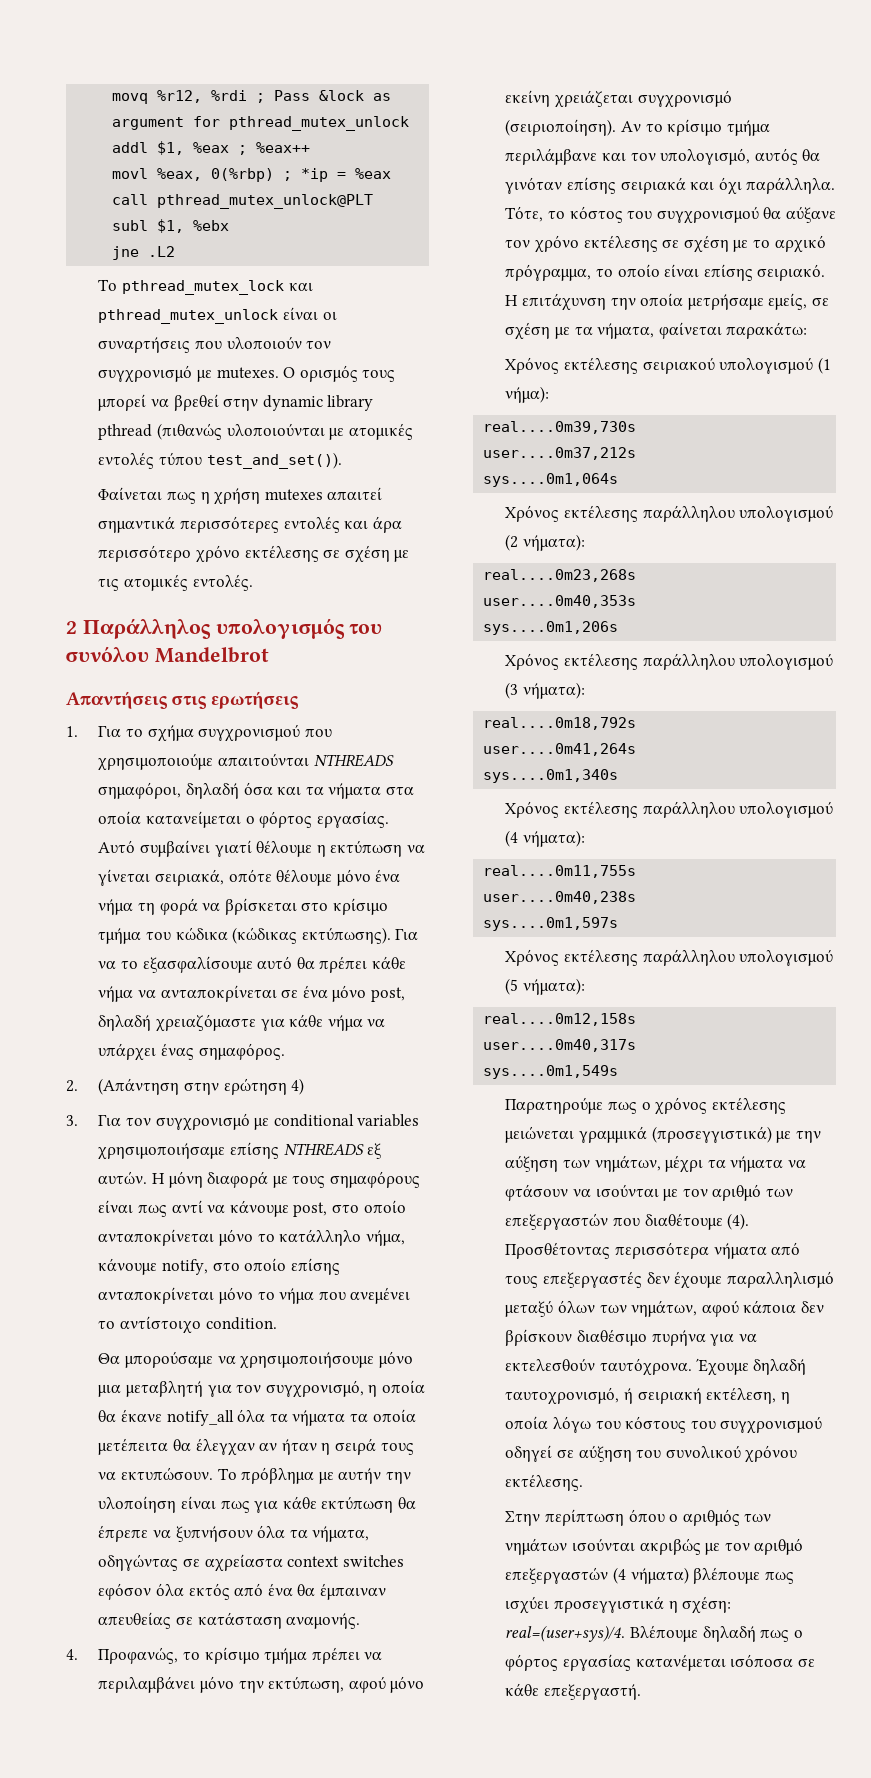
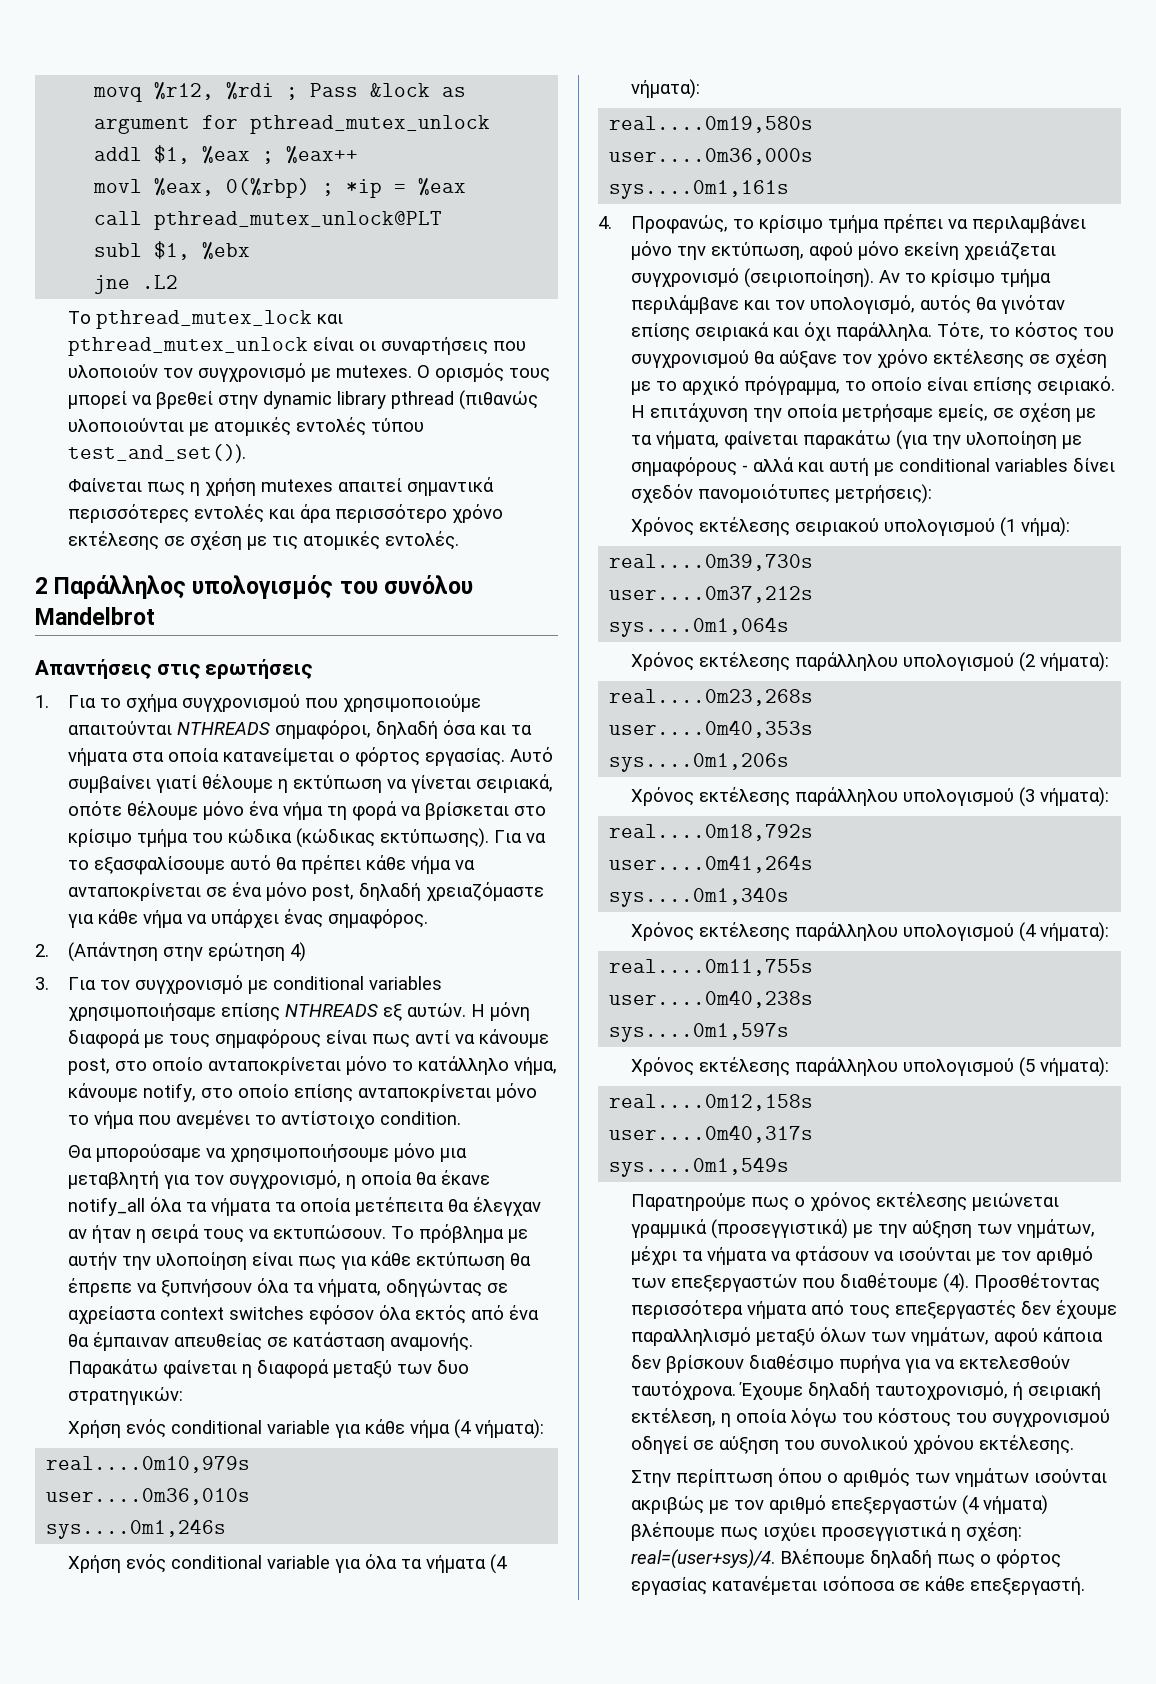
+ Παρακάτω φαίνεται η διαφορά μεταξύ των δυο στρατηγικών:
+ Χρήση ενός conditional variable για κάθε νήμα (4 νήματα):
+ real....0m10,979s
+ user....0m36,010s
+ sys....0m1,246s
+ Χρήση ενός conditional variable για όλα τα νήματα (4 νήματα):
+ real....0m19,580s
+ user....0m36,000s
+ sys....0m1,161s
- Η επιτάχυνση την οποία μετρήσαμε εμείς, σε σχέση με τα νήματα, φαίνεται παρακάτω:
+ Η επιτάχυνση την οποία μετρήσαμε εμείς, σε σχέση με τα νήματα, φαίνεται παρακάτω (για την υλοποίηση με σημαφόρους - αλλά και αυτή με conditional variables δίνει σχεδόν πανομοιότυπες μετρήσεις):

